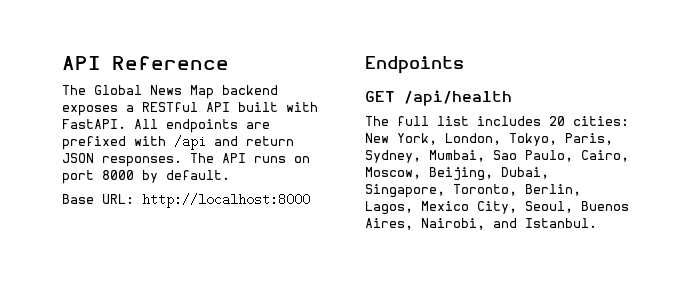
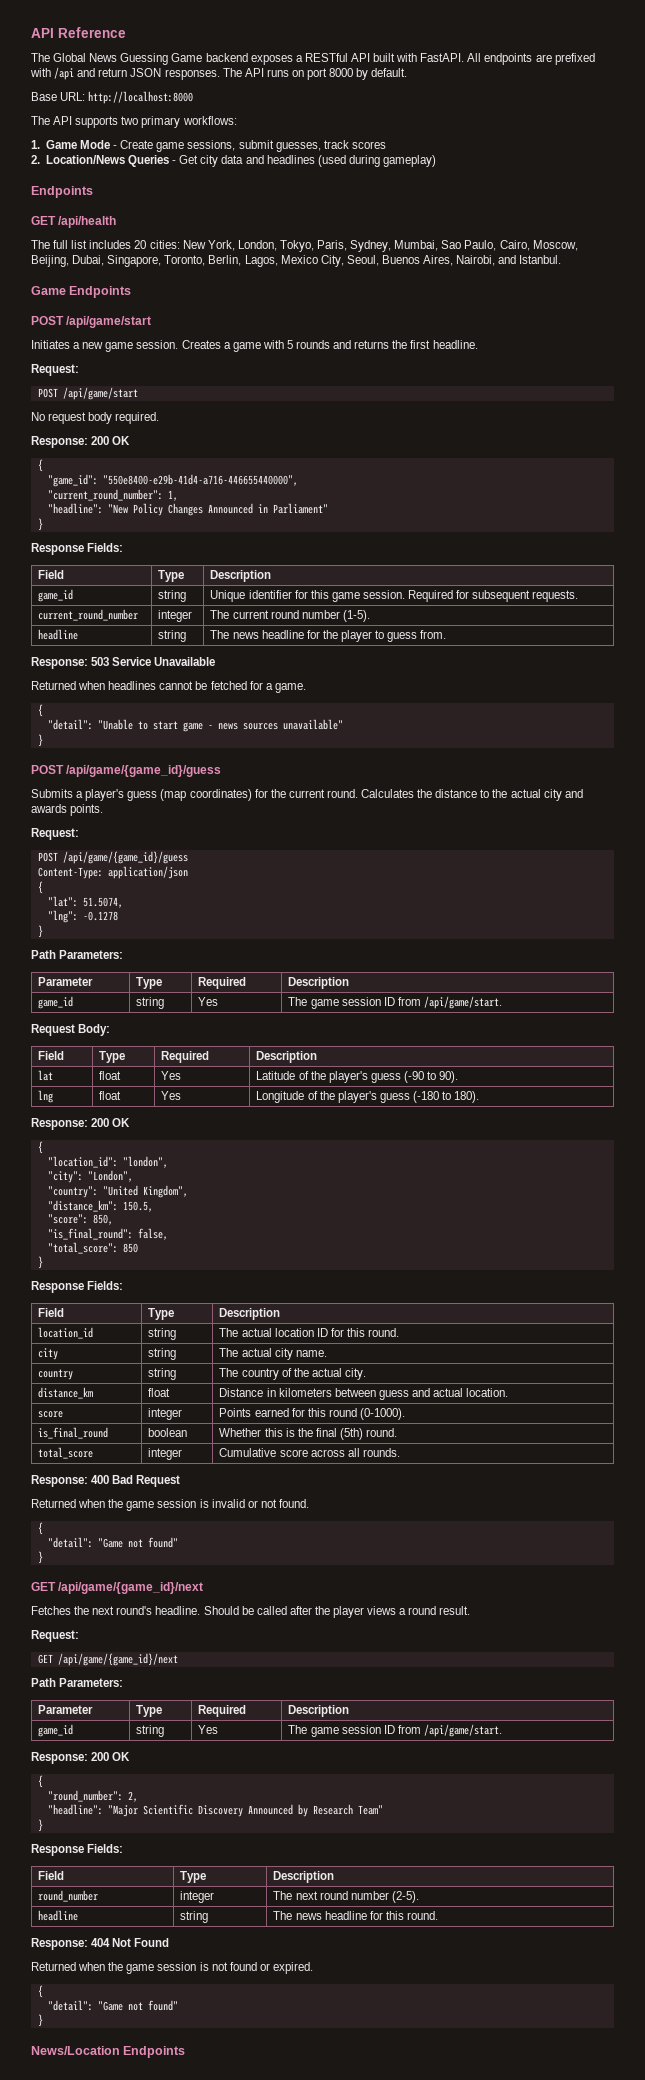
- The Global News Map backend exposes a RESTful API built with FastAPI.
+ The Global News Guessing Game backend exposes a RESTful API built with FastAPI.
+ The API supports two primary workflows:
+ 1. Game Mode - Create game sessions, submit guesses, track scores
+ 2. Location/News Queries - Get city data and headlines (used during gameplay)
+ Game Endpoints
+ POST /api/game/start
+ Initiates a new game session. Creates a game with 5 rounds and returns the first headline.
+ Request:
+ POST /api/game/start
+ No request body required.
+ Response: 200 OK
+ {
+ "game_id": "550e8400-e29b-41d4-a716-446655440000",
+ "current_round_number": 1,
+ "headline": "New Policy Changes Announced in Parliament"
+ }
+ Response Fields:
+ Field | Type | Description
+ game_id | string | Unique identifier for this game session. Required for subsequent requests.
+ current_round_number | integer | The current round number (1-5).
+ headline | string | The news headline for the player to guess from.
+ Response: 503 Service Unavailable
+ Returned when headlines cannot be fetched for a game.
+ {
+ "detail": "Unable to start game - news sources unavailable"
+ }
+ POST /api/game/{game_id}/guess
+ Submits a player's guess (map coordinates) for the current round. Calculates the distance to the actual city and awards points.
+ Request:
+ POST /api/game/{game_id}/guess
+ Content-Type: application/json
+ {
+ "lat": 51.5074,
+ "lng": -0.1278
+ }
+ Path Parameters:
+ Parameter | Type | Required | Description
+ game_id | string | Yes | The game session ID from /api/game/start.
+ Request Body:
+ Field | Type | Required | Description
+ lat | float | Yes | Latitude of the player's guess (-90 to 90).
+ lng | float | Yes | Longitude of the player's guess (-180 to 180).
+ Response: 200 OK
+ {
+ "location_id": "london",
+ "city": "London",
+ "country": "United Kingdom",
+ "distance_km": 150.5,
+ "score": 850,
+ "is_final_round": false,
+ "total_score": 850
+ }
+ Response Fields:
+ Field | Type | Description
+ location_id | string | The actual location ID for this round.
+ city | string | The actual city name.
+ country | string | The country of the actual city.
+ distance_km | float | Distance in kilometers between guess and actual location.
+ score | integer | Points earned for this round (0-1000).
+ is_final_round | boolean | Whether this is the final (5th) round.
+ total_score | integer | Cumulative score across all rounds.
+ Response: 400 Bad Request
+ Returned when the game session is invalid or not found.
+ {
+ "detail": "Game not found"
+ }
+ GET /api/game/{game_id}/next
+ Fetches the next round's headline. Should be called after the player views a round result.
+ Request:
+ GET /api/game/{game_id}/next
+ Path Parameters:
+ Parameter | Type | Required | Description
+ game_id | string | Yes | The game session ID from /api/game/start.
+ Response: 200 OK
+ {
+ "round_number": 2,
+ "headline": "Major Scientific Discovery Announced by Research Team"
+ }
+ Response Fields:
+ Field | Type | Description
+ round_number | integer | The next round number (2-5).
+ headline | string | The news headline for this round.
+ Response: 404 Not Found
+ Returned when the game session is not found or expired.
+ {
+ "detail": "Game not found"
+ }
+ News/Location Endpoints

